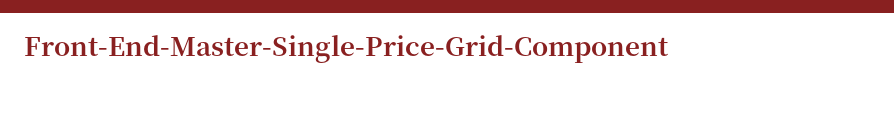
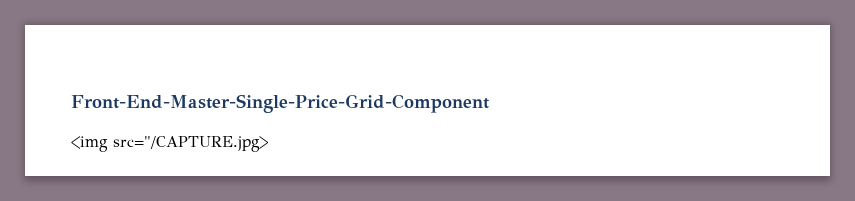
+ <img src="/CAPTURE.jpg>

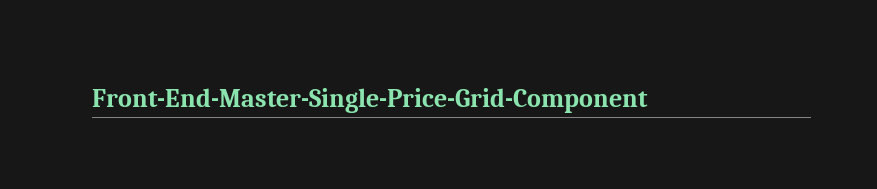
- <img src="/CAPTURE.jpg>

